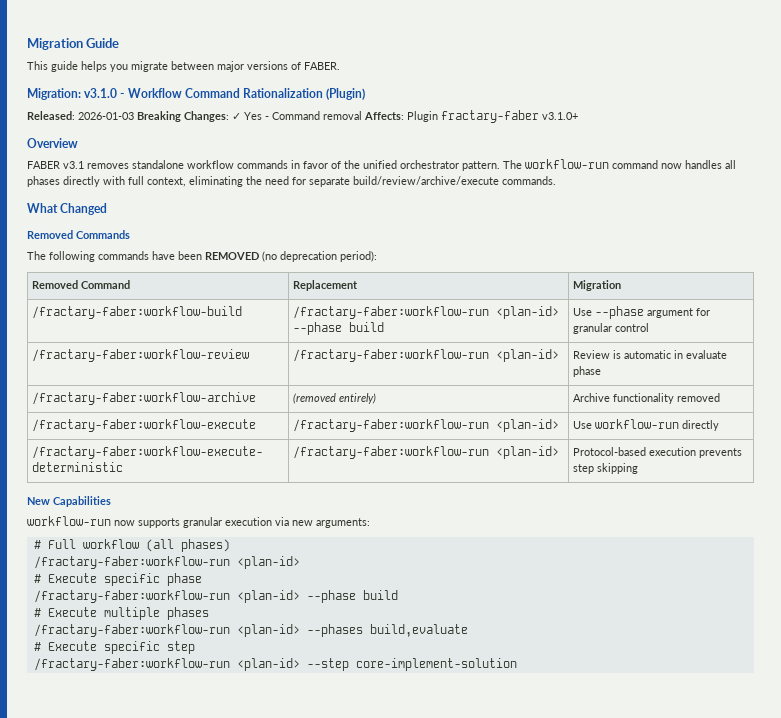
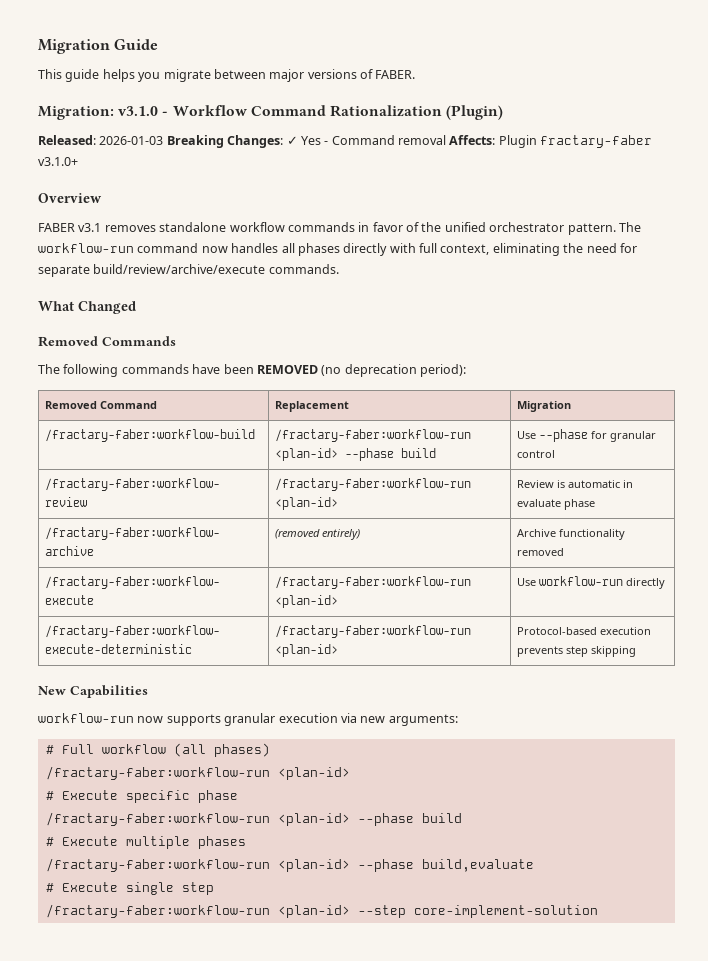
- /fractary-faber:workflow-build | /fractary-faber:workflow-run <plan-id> --phase build | Use --phase argument for granular control
+ /fractary-faber:workflow-build | /fractary-faber:workflow-run <plan-id> --phase build | Use --phase for granular control
- /fractary-faber:workflow-run <plan-id> --phases build,evaluate
+ /fractary-faber:workflow-run <plan-id> --phase build,evaluate
- # Execute specific step
+ # Execute single step

